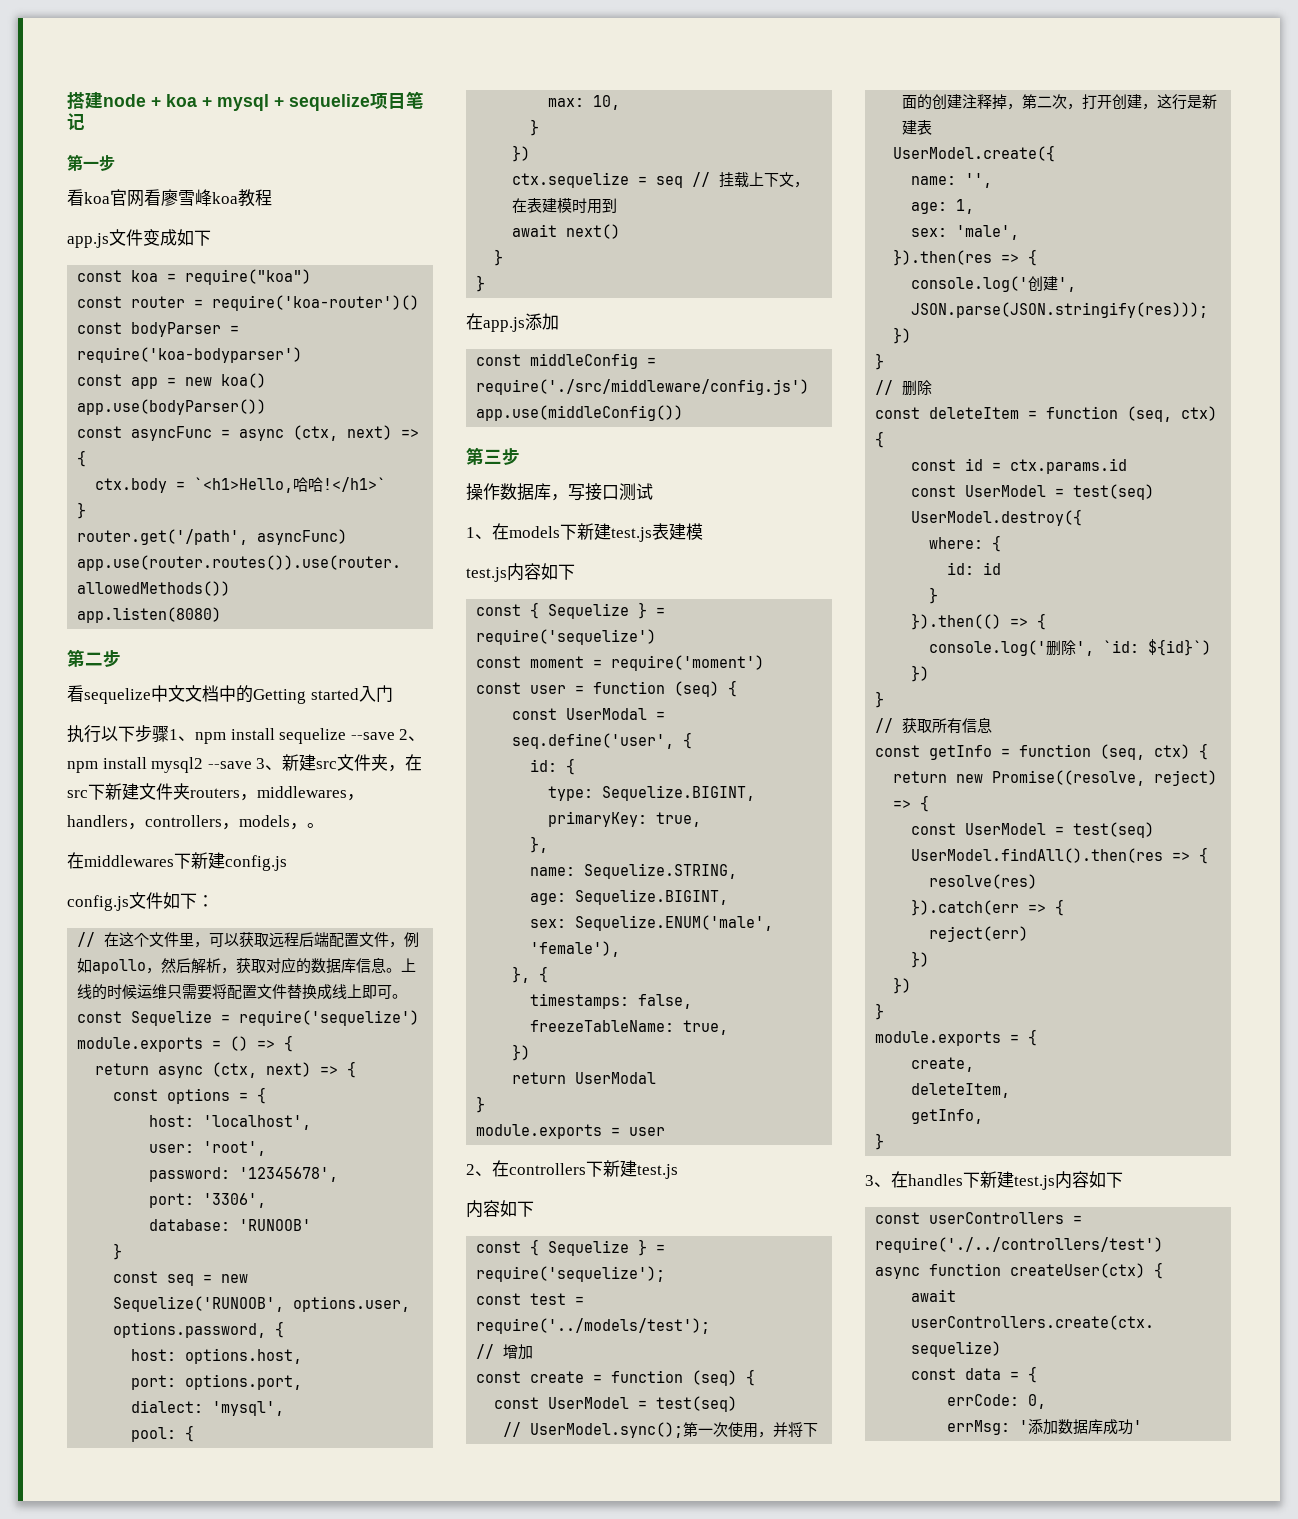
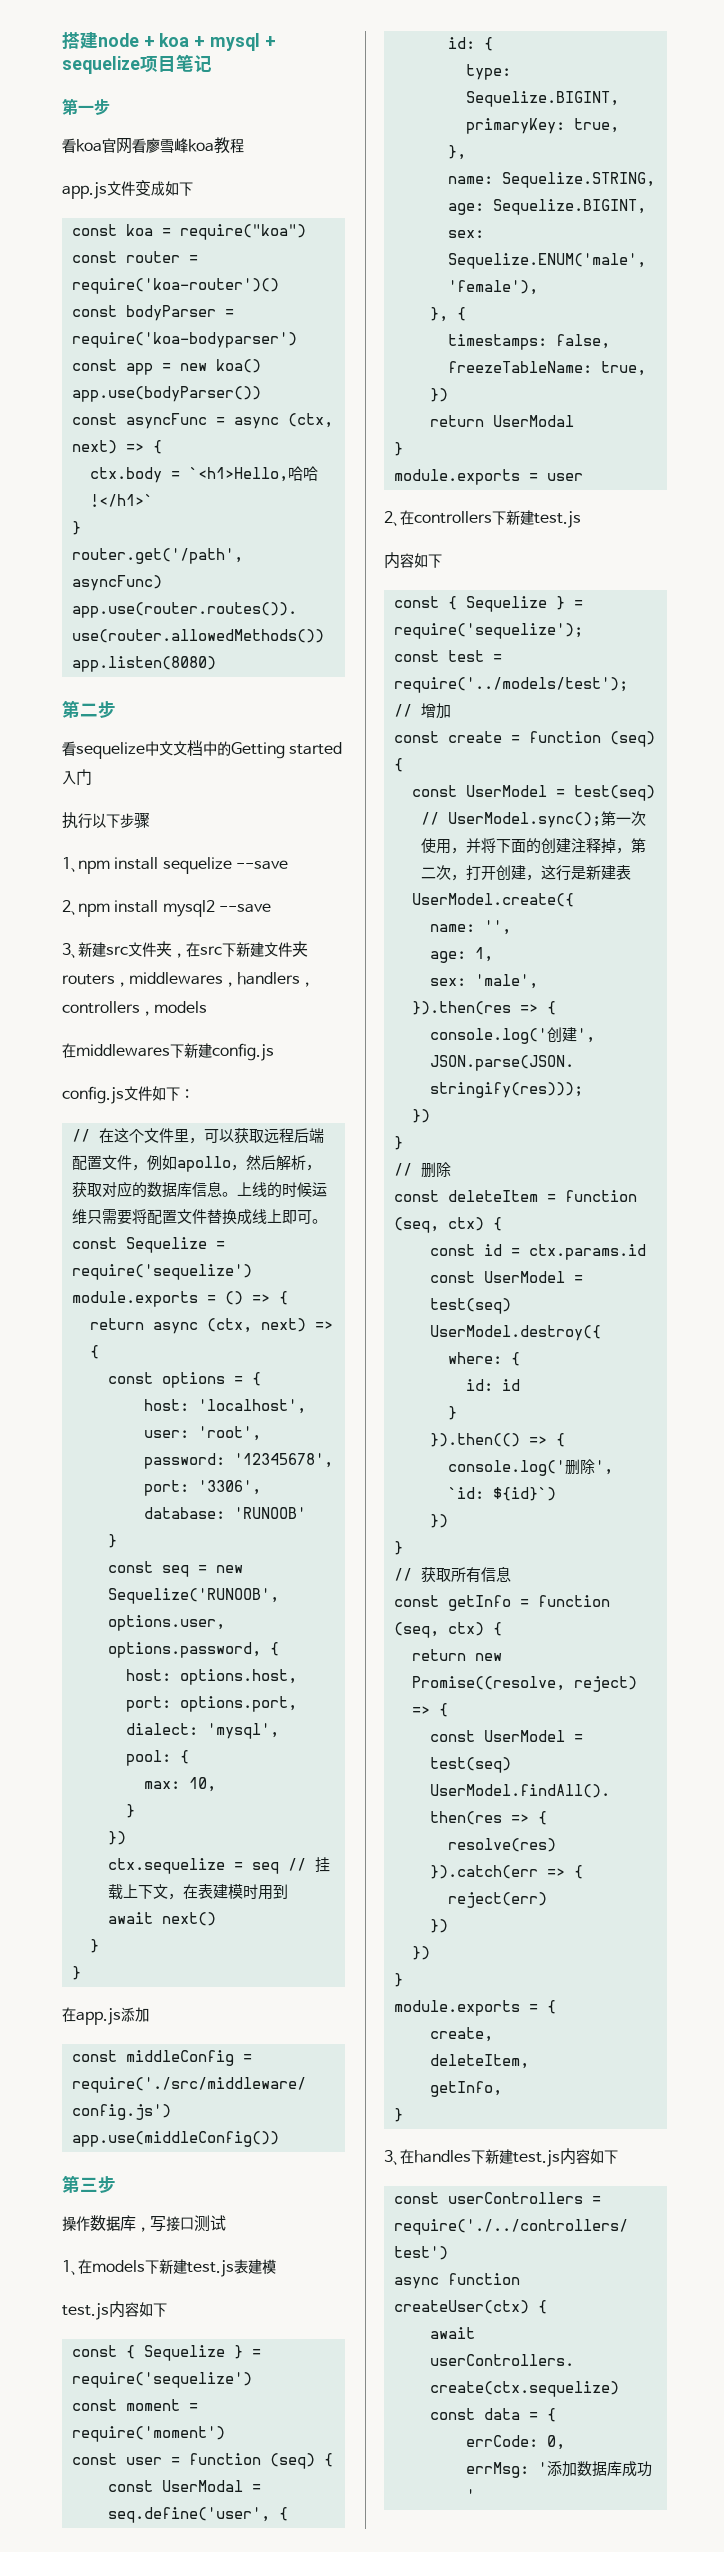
- 执行以下步骤1、npm install sequelize --save 2、npm install mysql2 --save 3、新建src文件夹，在src下新建文件夹routers，middlewares，handlers，controllers，models，。
+ 执行以下步骤
+ 1、npm install sequelize --save
+ 2、npm install mysql2 --save
+ 3、新建src文件夹，在src下新建文件夹routers，middlewares，handlers，controllers，models

